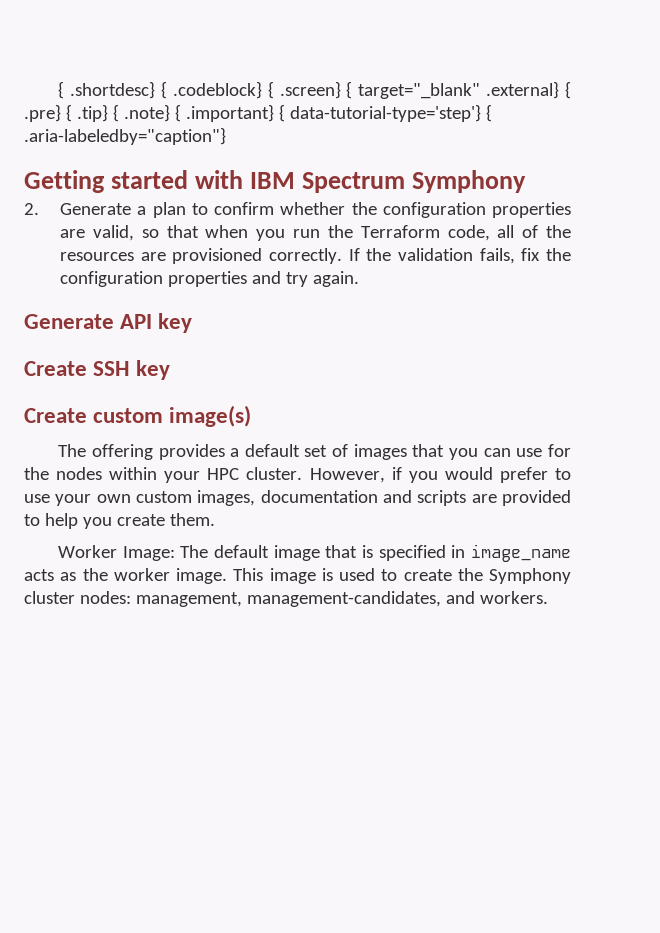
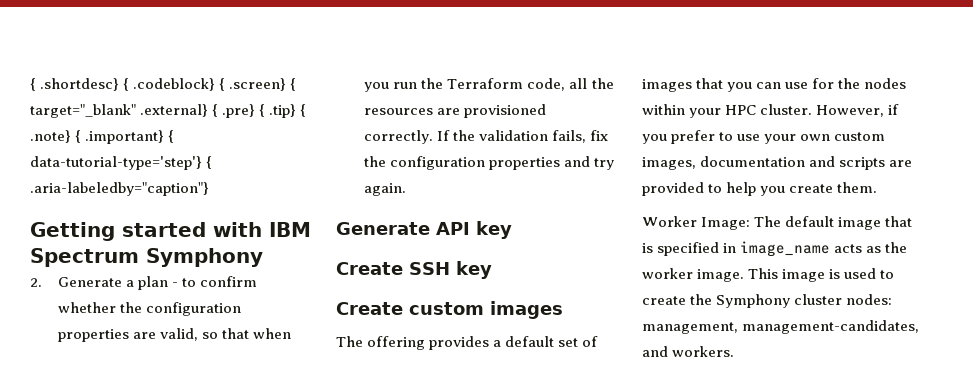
- 2. Generate a plan to confirm whether the configuration properties are valid, so that when you run the Terraform code, all of the resources are provisioned correctly.
+ 2. Generate a plan - to confirm whether the configuration properties are valid, so that when you run the Terraform code, all the resources are provisioned correctly.
- Create custom image(s)
+ Create custom images
- However, if you would prefer to use your own custom images, documentation and scripts are provided to help you create them.
+ However, if you prefer to use your own custom images, documentation and scripts are provided to help you create them.

